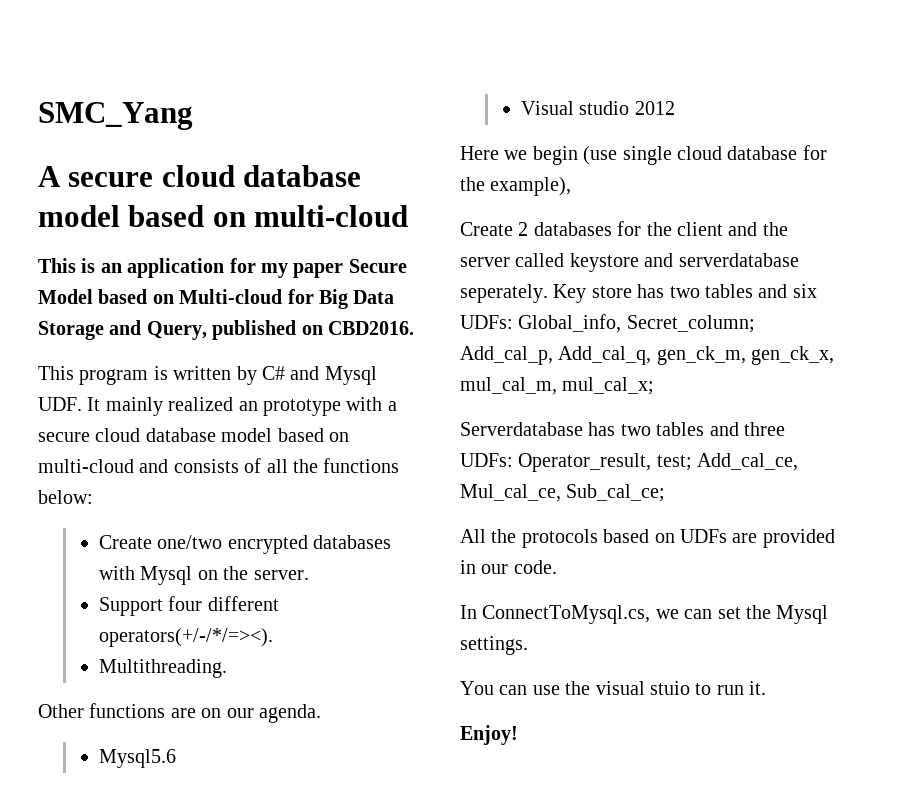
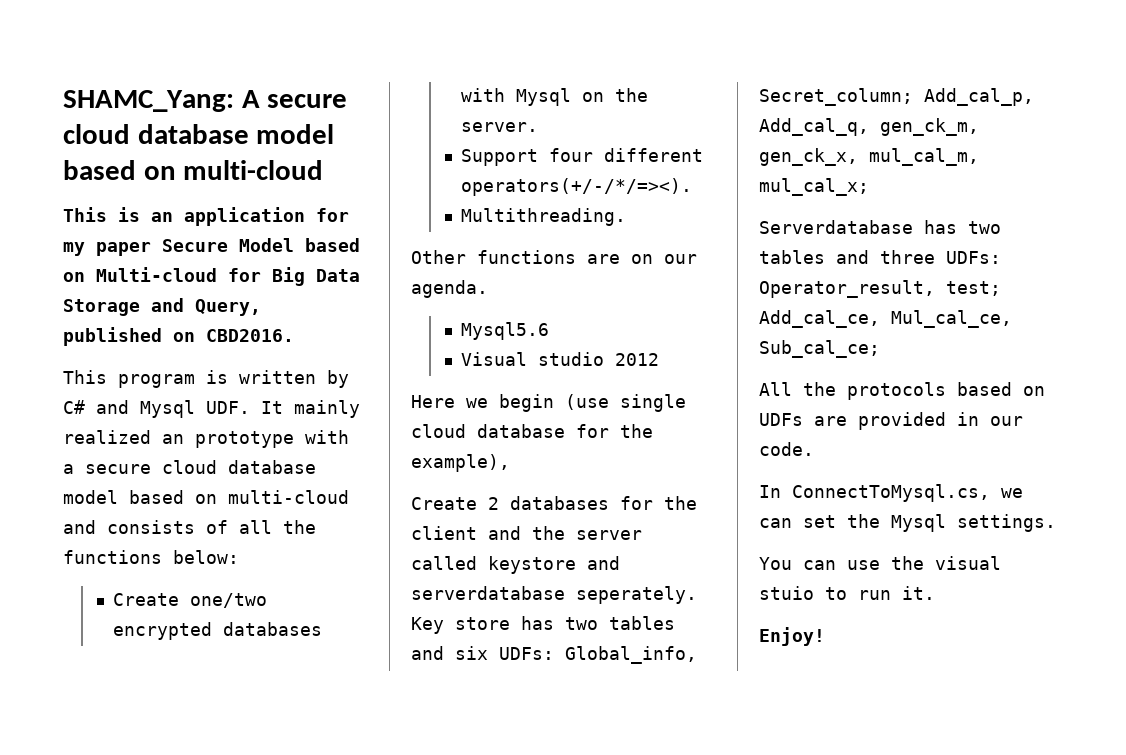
- SMC_Yang
- A secure cloud database model based on multi-cloud
+ SHAMC_Yang: A secure cloud database model based on multi-cloud

